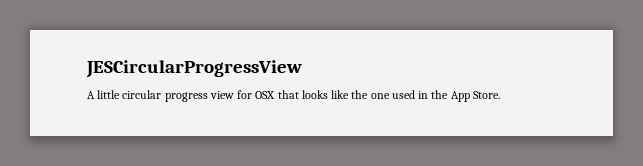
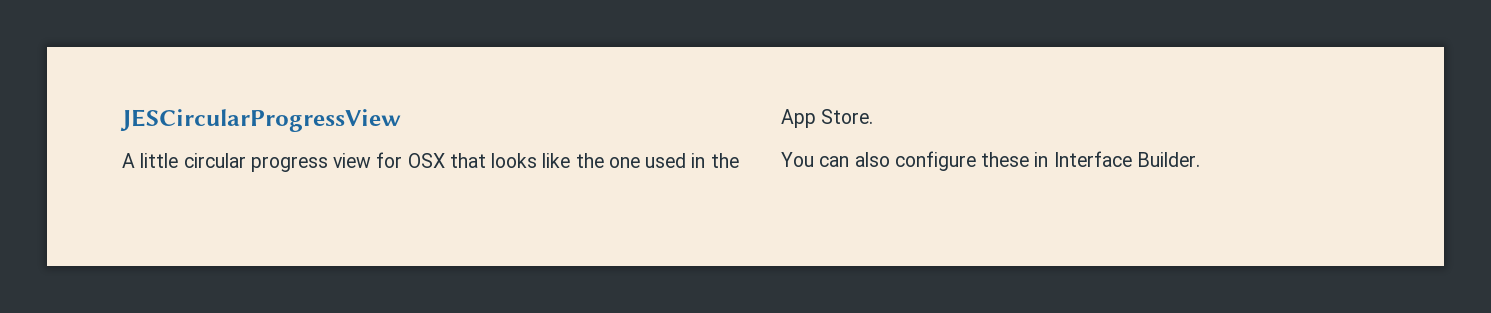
+ You can also configure these in Interface Builder.

